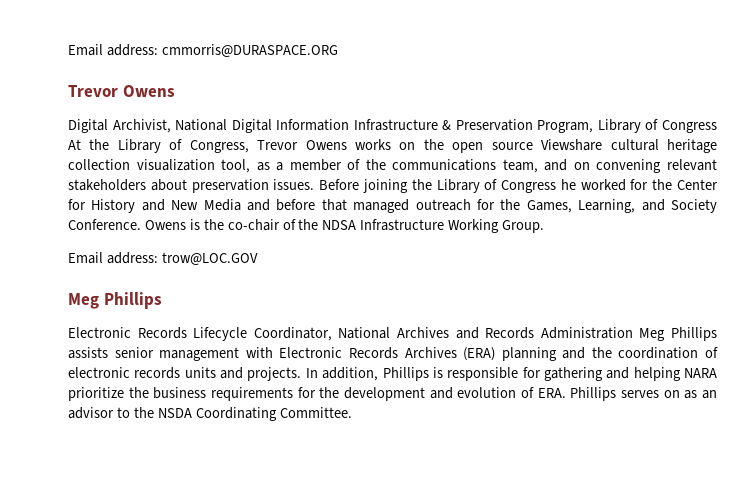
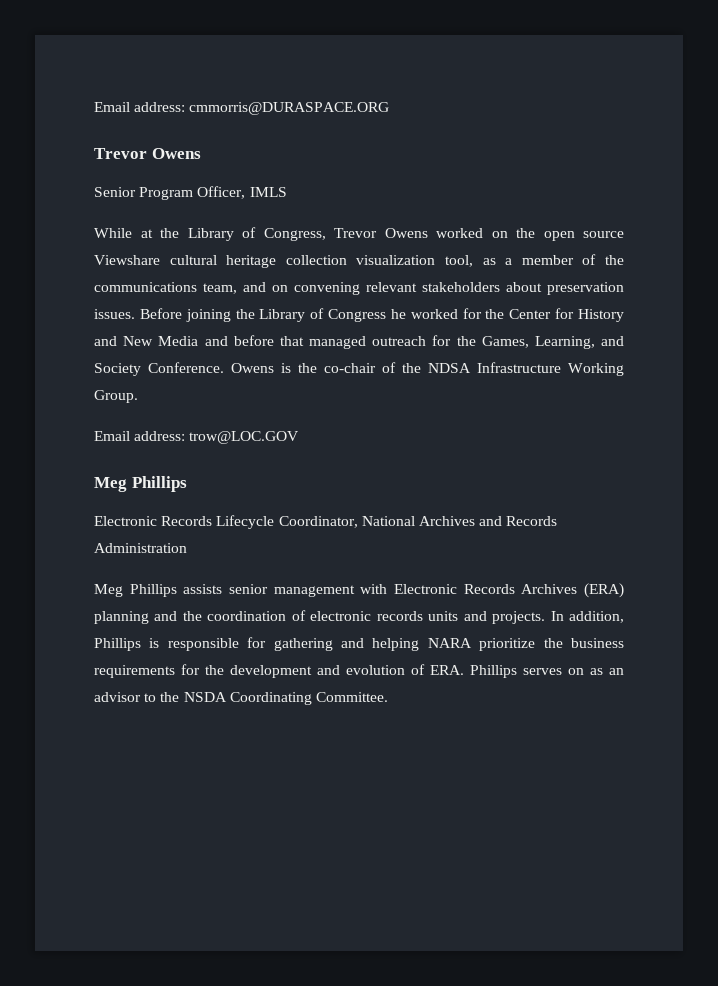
- Digital Archivist, National Digital Information Infrastructure & Preservation Program, Library of Congress At the Library of Congress, Trevor Owens works on the open source Viewshare cultural heritage collection visualization tool, as a member of the communications team, and on convening relevant stakeholders about preservation issues.
+ Senior Program Officer, IMLS
+ While at the Library of Congress, Trevor Owens worked on the open source Viewshare cultural heritage collection visualization tool, as a member of the communications team, and on convening relevant stakeholders about preservation issues.
- Electronic Records Lifecycle Coordinator, National Archives and Records Administration Meg Phillips assists senior management with Electronic Records Archives (ERA) planning and the coordination of electronic records units and projects.
+ Electronic Records Lifecycle Coordinator, National Archives and Records Administration
+ Meg Phillips assists senior management with Electronic Records Archives (ERA) planning and the coordination of electronic records units and projects.

